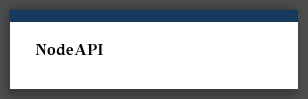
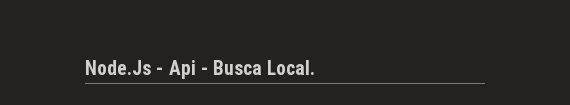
- NodeAPI
+ Node.Js - Api - Busca Local.

